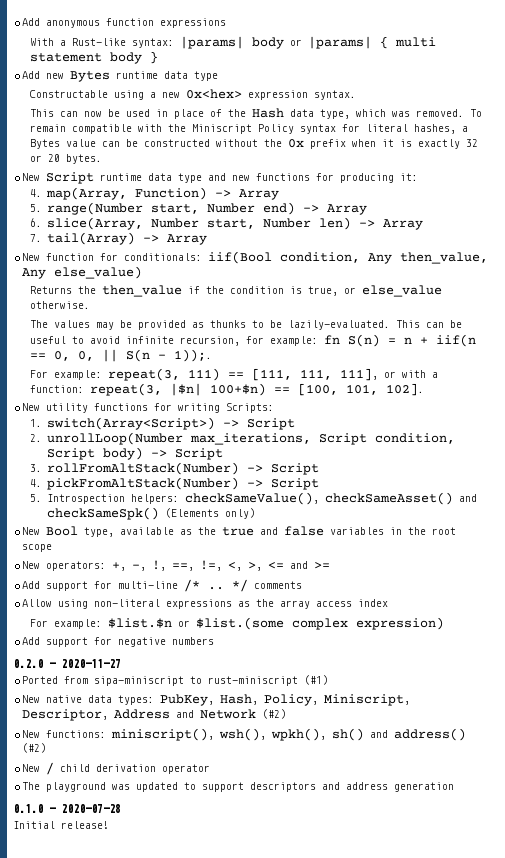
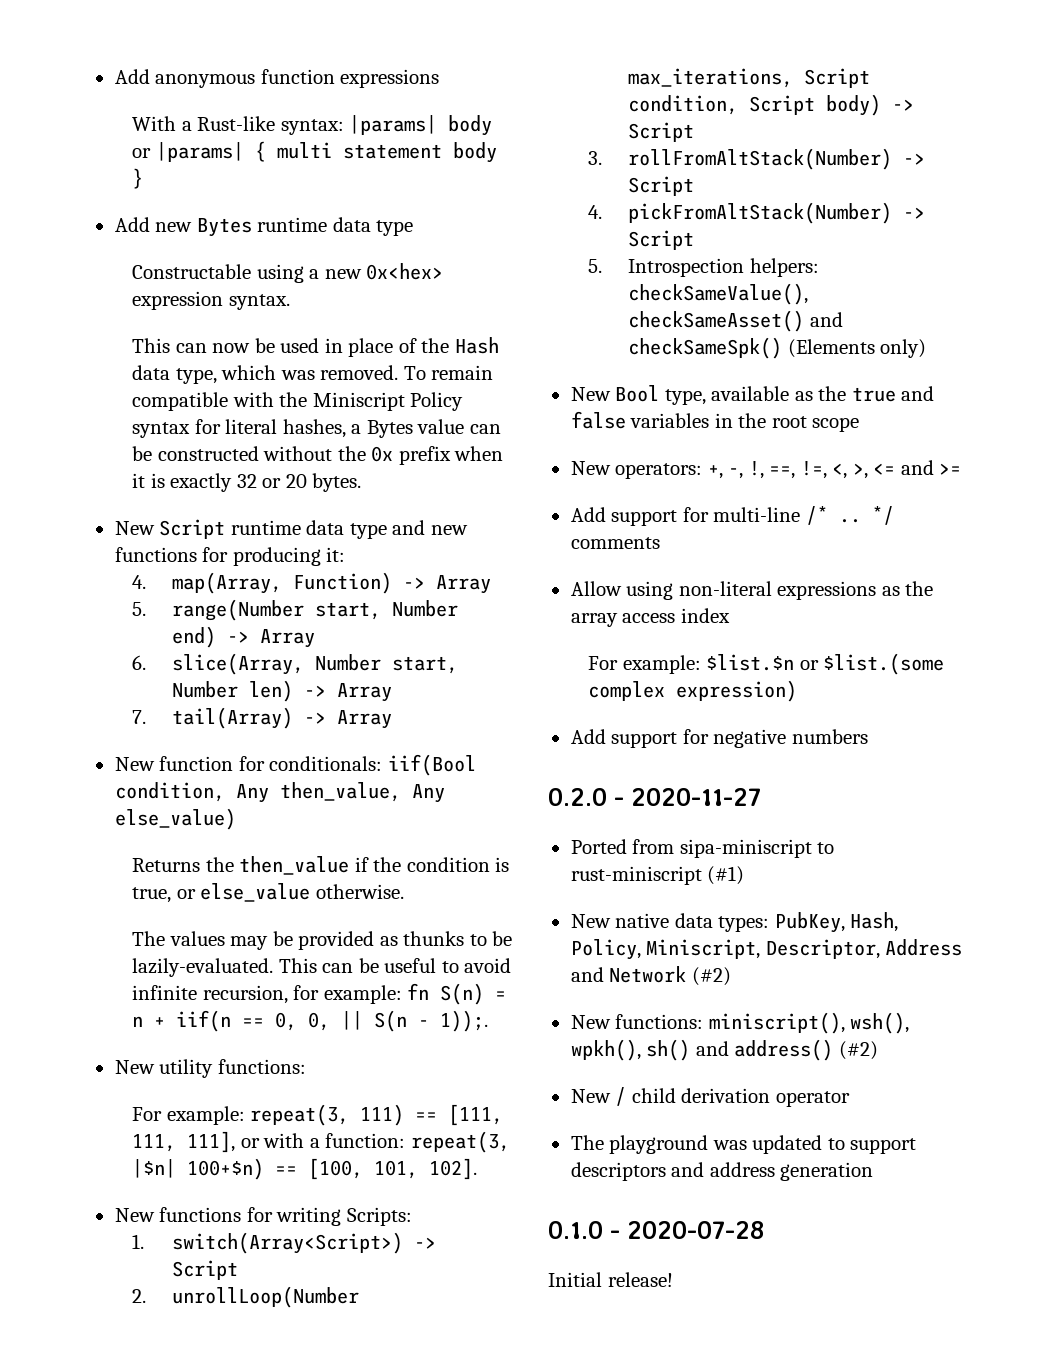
+ New utility functions:
- New utility functions for writing Scripts:
+ New functions for writing Scripts:

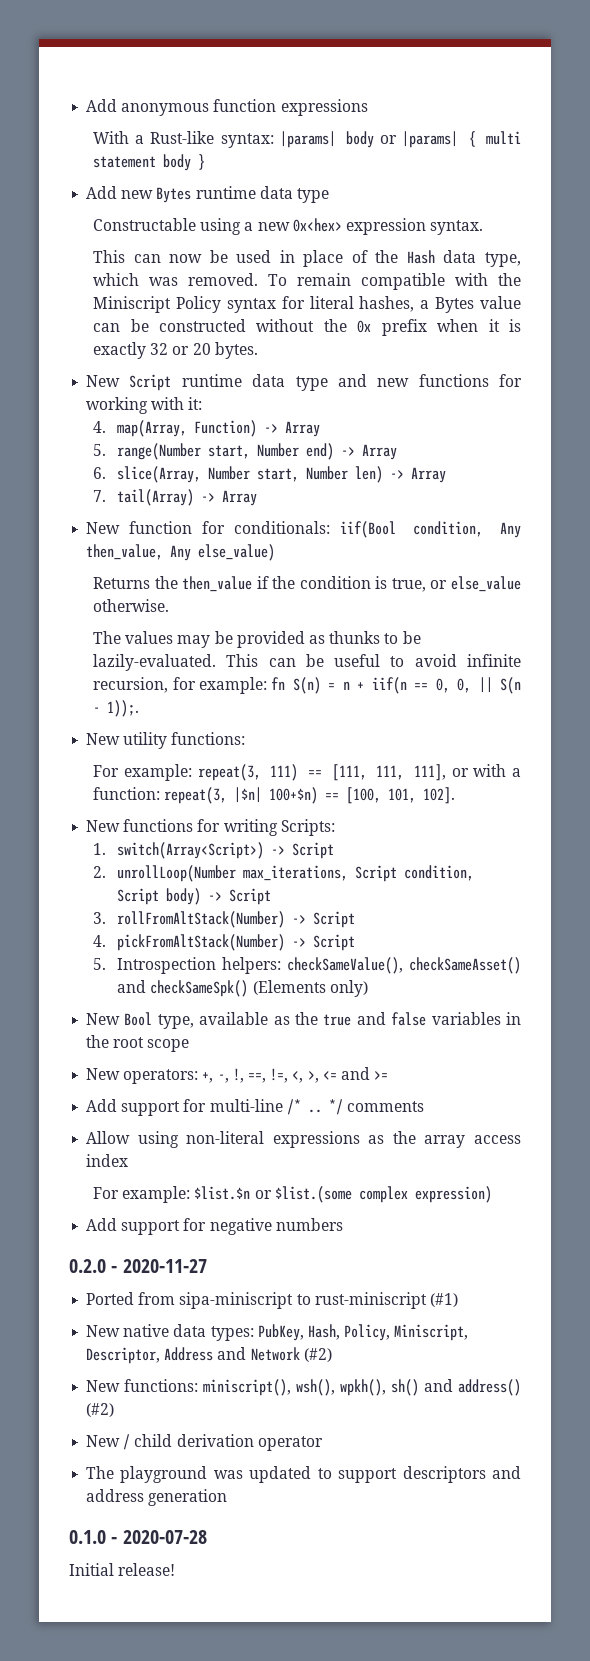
- New Script runtime data type and new functions for producing it:
+ New Script runtime data type and new functions for working with it:

